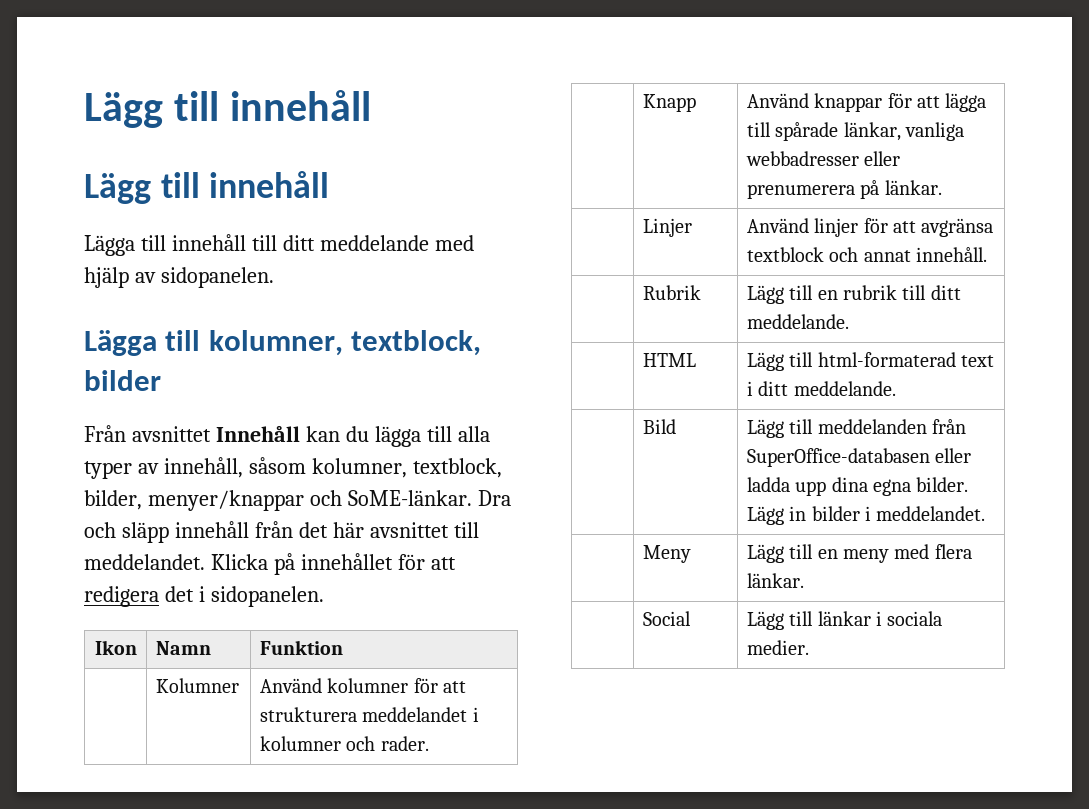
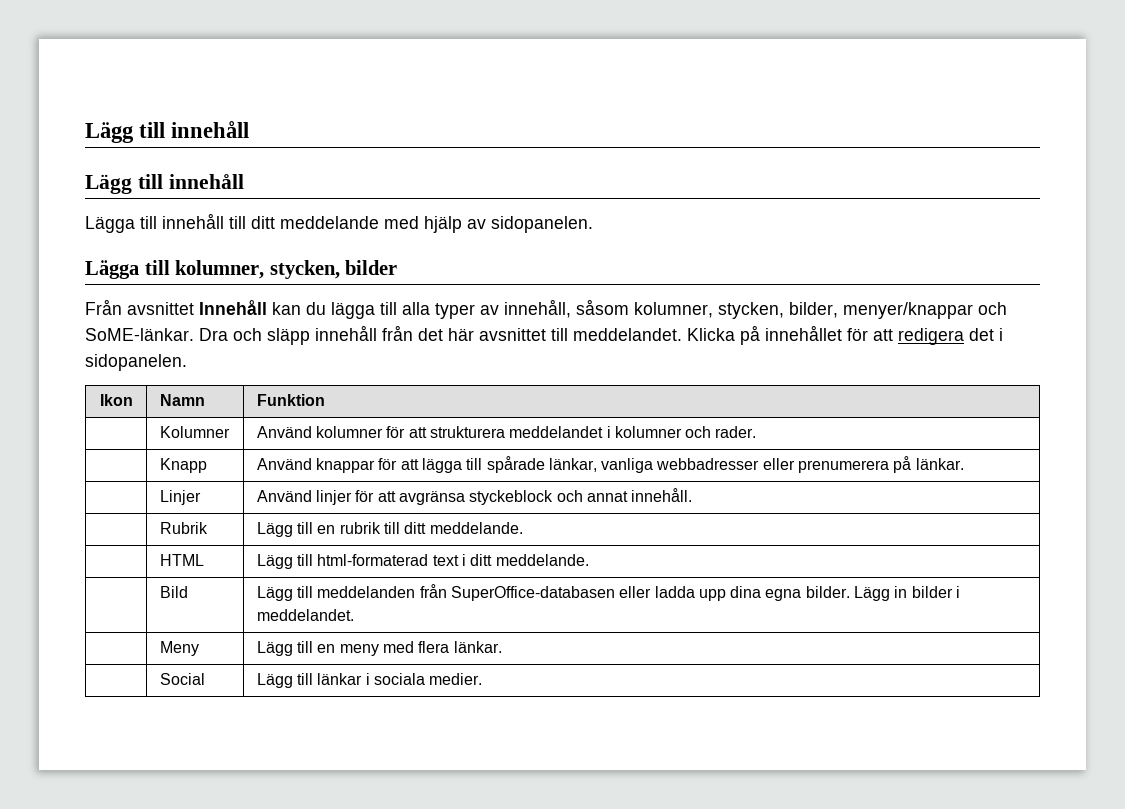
- Lägga till kolumner, textblock, bilder
+ Lägga till kolumner, stycken, bilder
- Från avsnittet Innehåll kan du lägga till alla typer av innehåll, såsom kolumner, textblock, bilder, menyer/knappar och SoME-länkar.
+ Från avsnittet Innehåll kan du lägga till alla typer av innehåll, såsom kolumner, stycken, bilder, menyer/knappar och SoME-länkar.
- | Linjer | Använd linjer för att avgränsa textblock och annat innehåll.
+ | Linjer | Använd linjer för att avgränsa styckeblock och annat innehåll.

